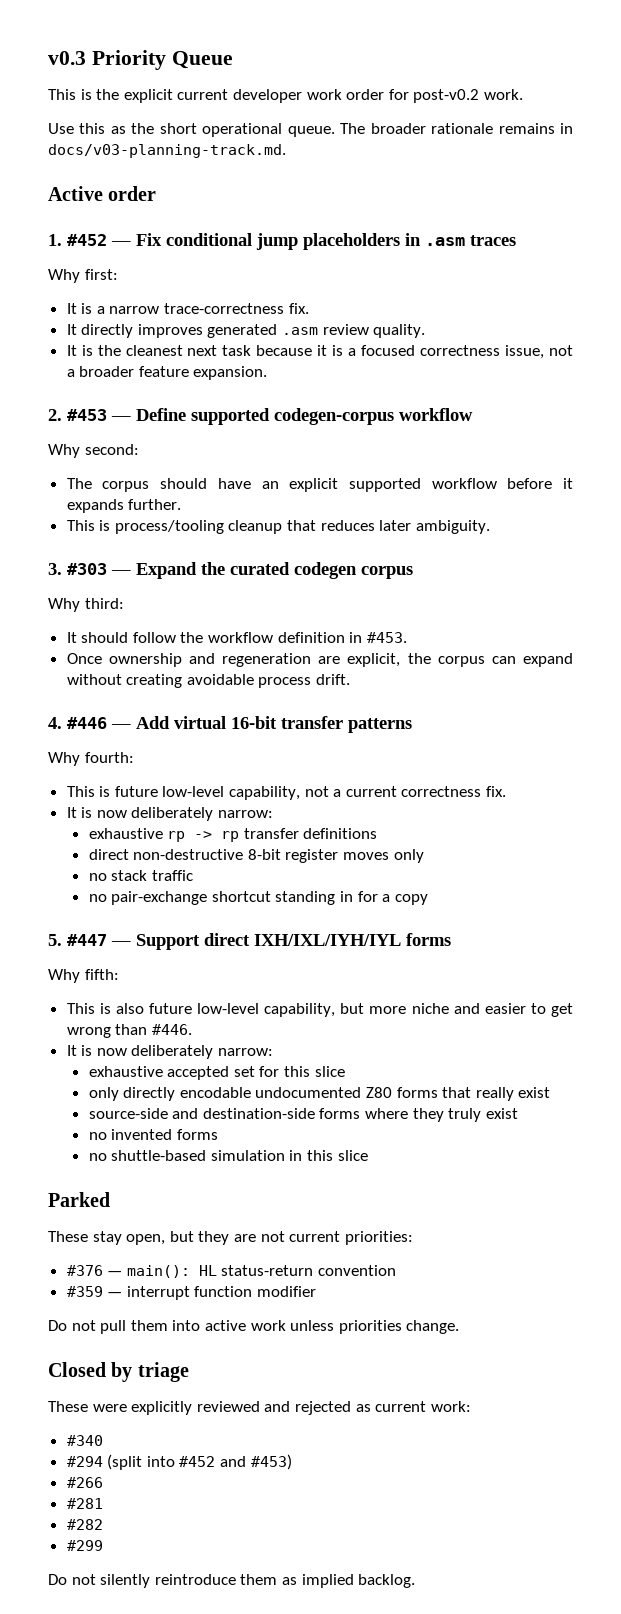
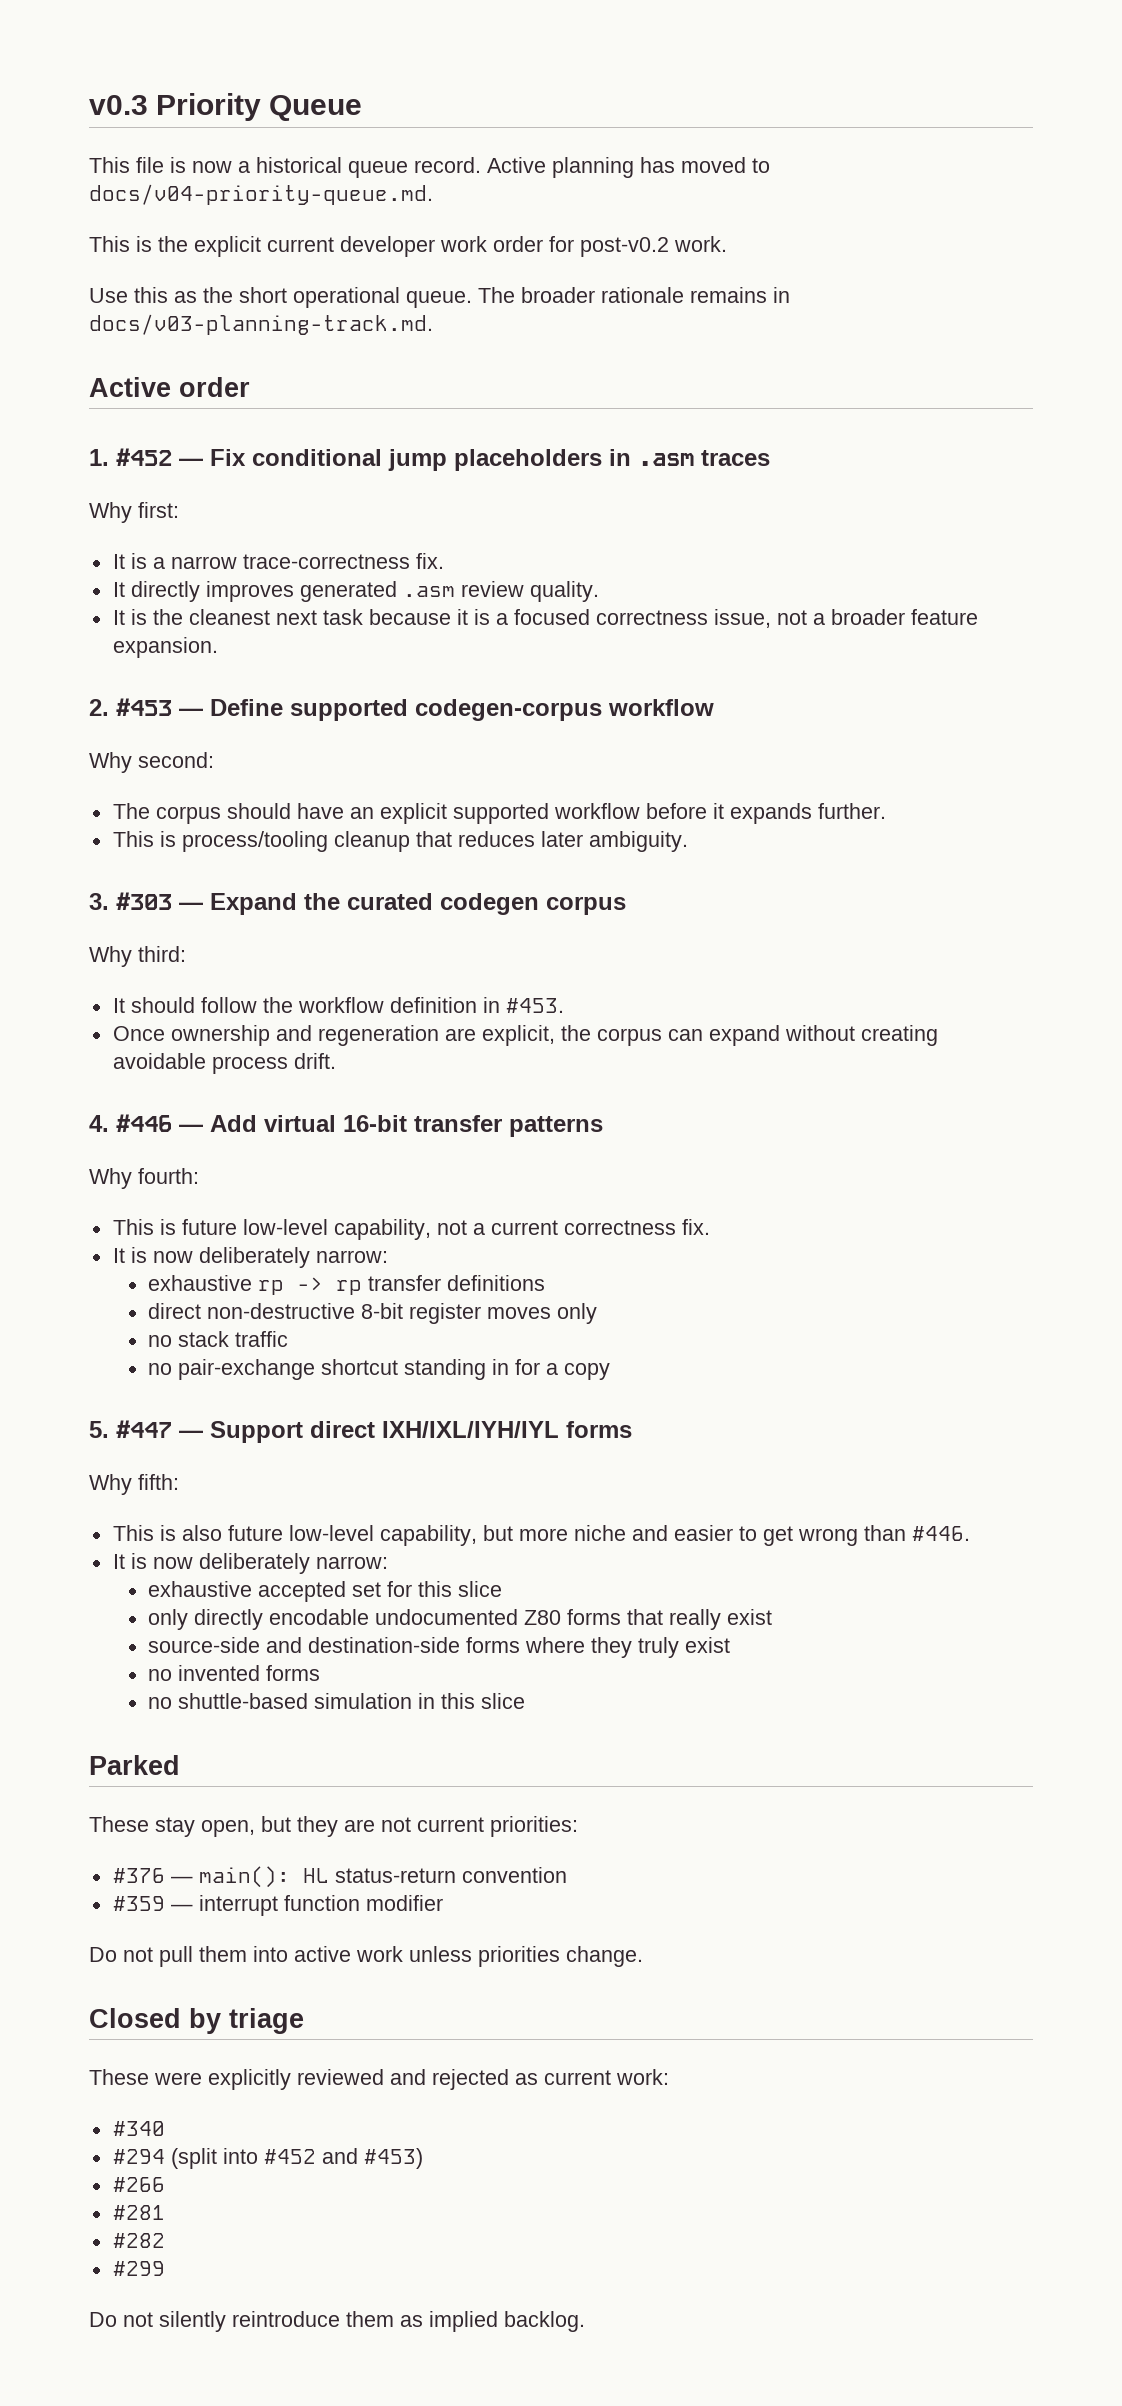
+ This file is now a historical queue record. Active planning has moved to docs/v04-priority-queue.md.

